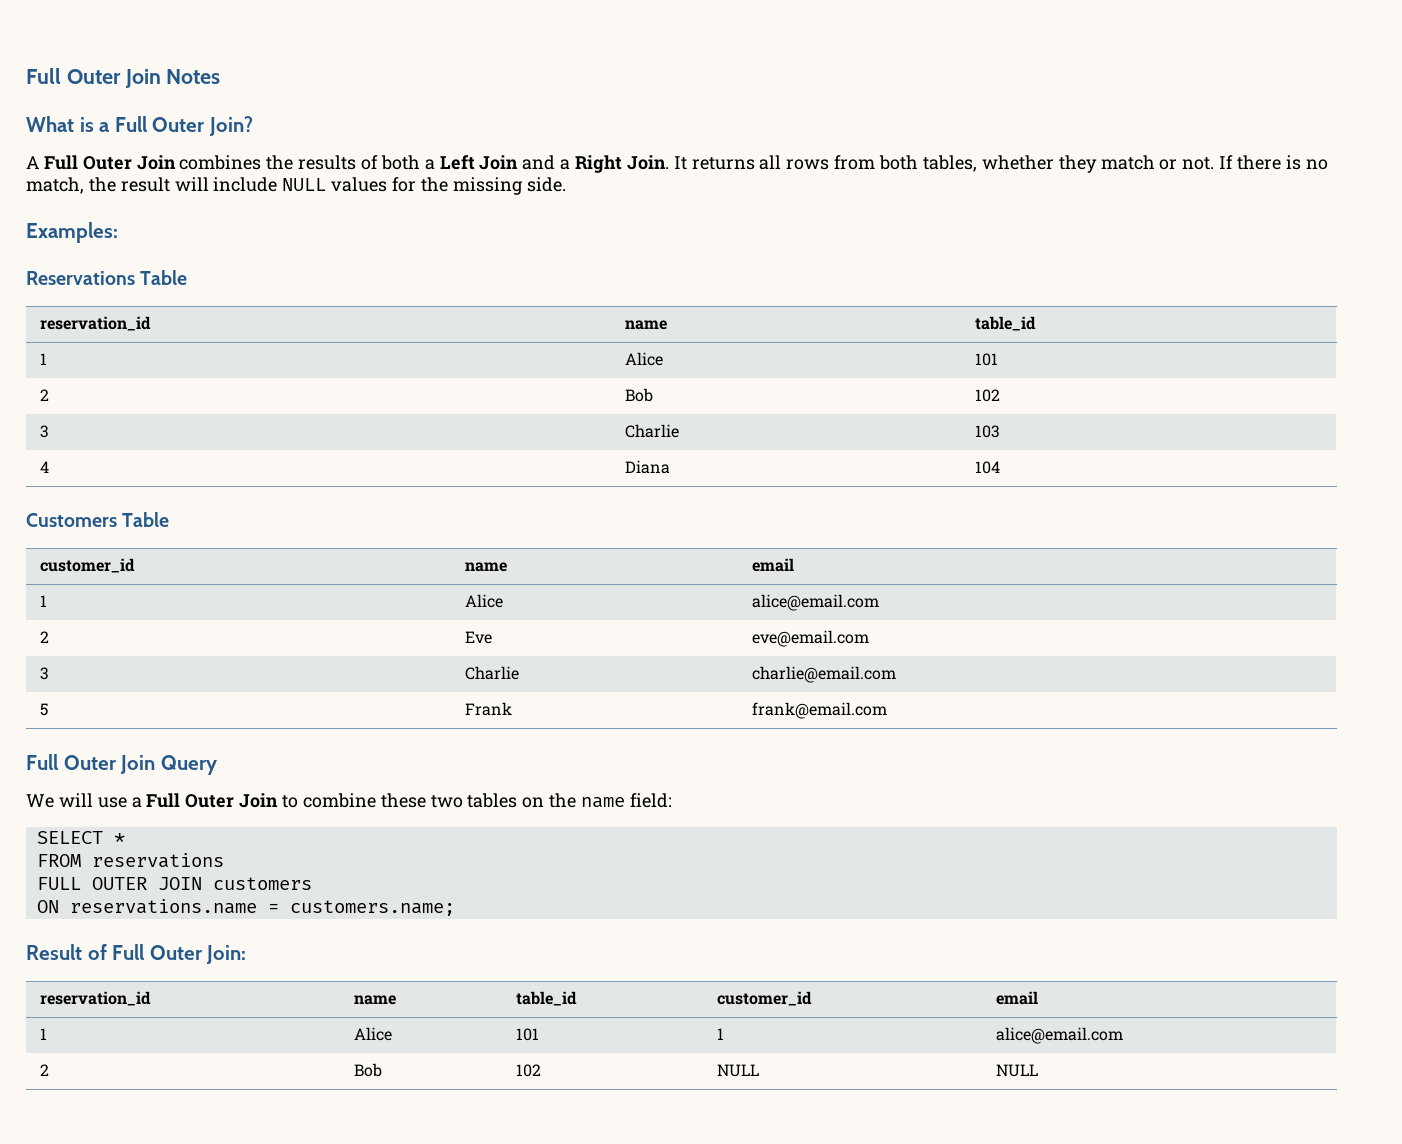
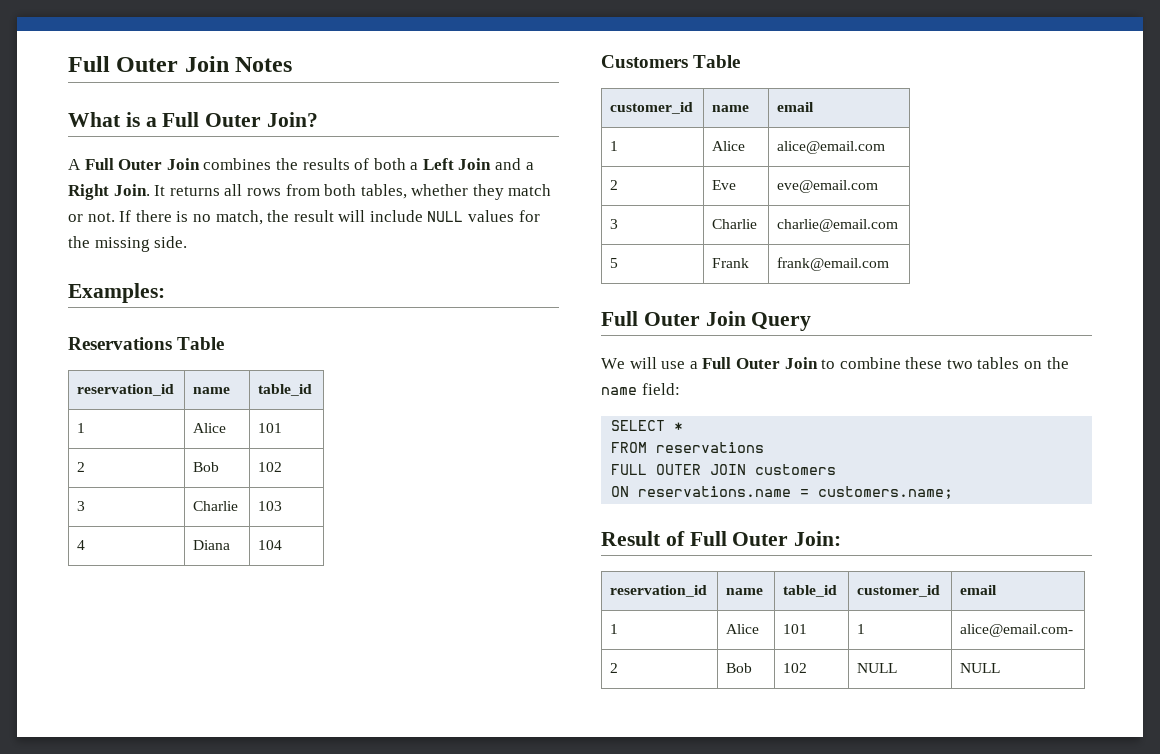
- 1 | Alice | 101 | 1 | alice@email.com
+ 1 | Alice | 101 | 1 | alice@email.com-

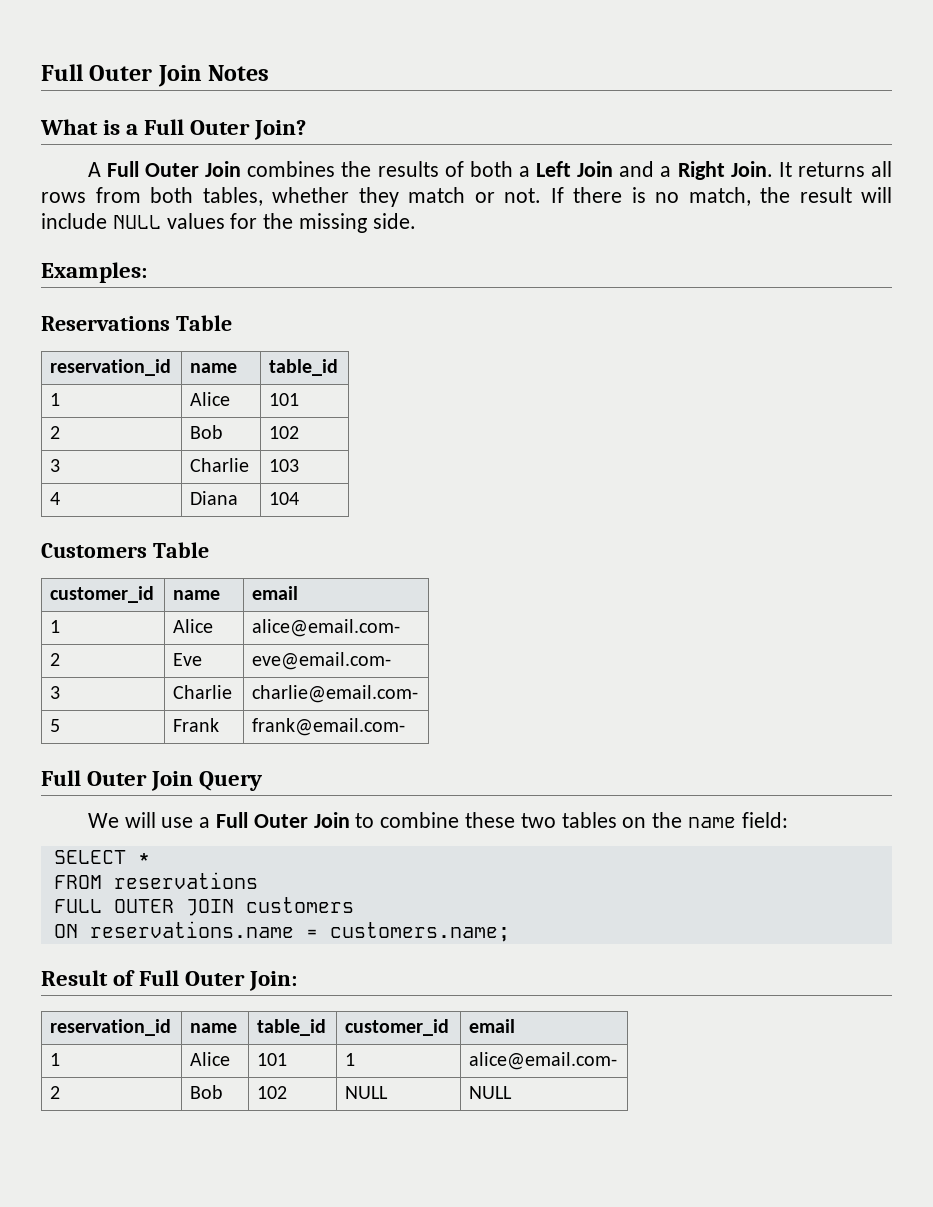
- 1 | Alice | alice@email.com
+ 1 | Alice | alice@email.com-
- 2 | Eve | eve@email.com
- 3 | Charlie | charlie@email.com
+ 2 | Eve | eve@email.com-
+ 3 | Charlie | charlie@email.com-
- 5 | Frank | frank@email.com
+ 5 | Frank | frank@email.com-

